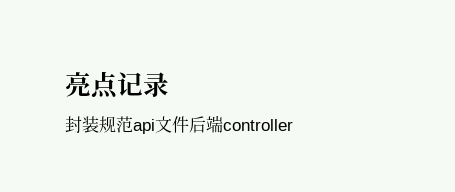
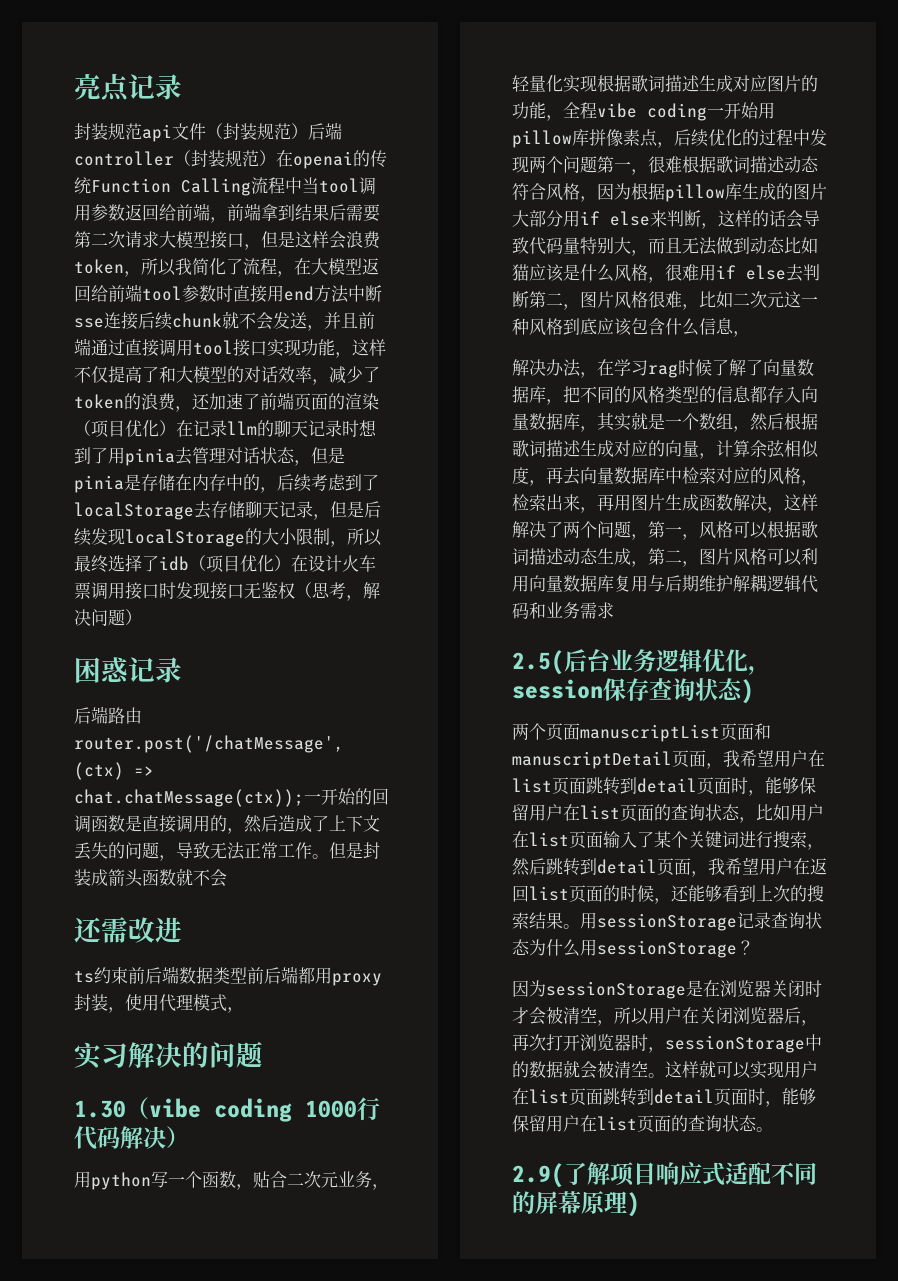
- 封装规范api文件后端controller
+ 封装规范api文件（封装规范）后端controller（封装规范）在openai的传统Function Calling流程中当tool调用参数返回给前端，前端拿到结果后需要第二次请求大模型接口，但是这样会浪费token，所以我简化了流程，在大模型返回给前端tool参数时直接用end方法中断sse连接后续chunk就不会发送，并且前端通过直接调用tool接口实现功能，这样不仅提高了和大模型的对话效率，减少了token的浪费，还加速了前端页面的渲染（项目优化）在记录llm的聊天记录时想到了用pinia去管理对话状态，但是pinia是存储在内存中的，后续考虑到了localStorage去存储聊天记录，但是后续发现localStorage的大小限制，所以最终选择了idb（项目优化）在设计火车票调用接口时发现接口无鉴权（思考，解决问题）
+ 困惑记录
+ 后端路由router.post('/chatMessage', (ctx) => chat.chatMessage(ctx));一开始的回调函数是直接调用的，然后造成了上下文丢失的问题，导致无法正常工作。但是封装成箭头函数就不会
+ 还需改进
+ ts约束前后端数据类型前后端都用proxy封装，使用代理模式，
+ 实习解决的问题
+ 1.30（vibe coding 1000行代码解决）
+ 用python写一个函数，贴合二次元业务，轻量化实现根据歌词描述生成对应图片的功能，全程vibe coding一开始用pillow库拼像素点，后续优化的过程中发现两个问题第一，很难根据歌词描述动态符合风格，因为根据pillow库生成的图片大部分用if else来判断，这样的话会导致代码量特别大，而且无法做到动态比如猫应该是什么风格，很难用if else去判断第二，图片风格很难，比如二次元这一种风格到底应该包含什么信息，
+ 解决办法，在学习rag时候了解了向量数据库，把不同的风格类型的信息都存入向量数据库，其实就是一个数组，然后根据歌词描述生成对应的向量，计算余弦相似度，再去向量数据库中检索对应的风格，检索出来，再用图片生成函数解决，这样解决了两个问题，第一，风格可以根据歌词描述动态生成，第二，图片风格可以利用向量数据库复用与后期维护解耦逻辑代码和业务需求
+ 2.5(后台业务逻辑优化，session保存查询状态)
+ 两个页面manuscriptList页面和manuscriptDetail页面，我希望用户在list页面跳转到detail页面时，能够保留用户在list页面的查询状态，比如用户在list页面输入了某个关键词进行搜索，然后跳转到detail页面，我希望用户在返回list页面的时候，还能够看到上次的搜索结果。用sessionStorage记录查询状态为什么用sessionStorage？
+ 因为sessionStorage是在浏览器关闭时才会被清空，所以用户在关闭浏览器后，再次打开浏览器时，sessionStorage中的数据就会被清空。这样就可以实现用户在list页面跳转到detail页面时，能够保留用户在list页面的查询状态。
+ 2.9(了解项目响应式适配不同的屏幕原理)

